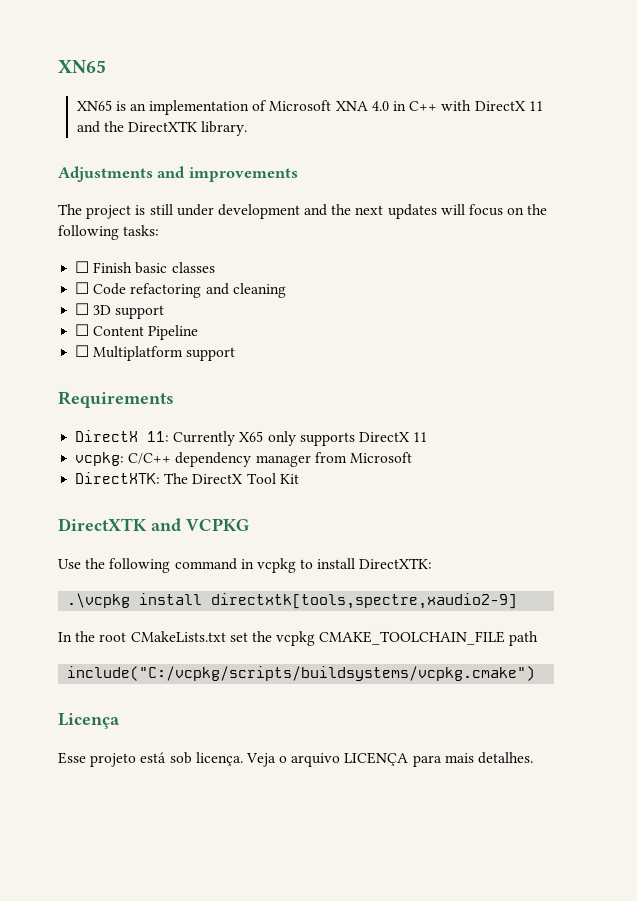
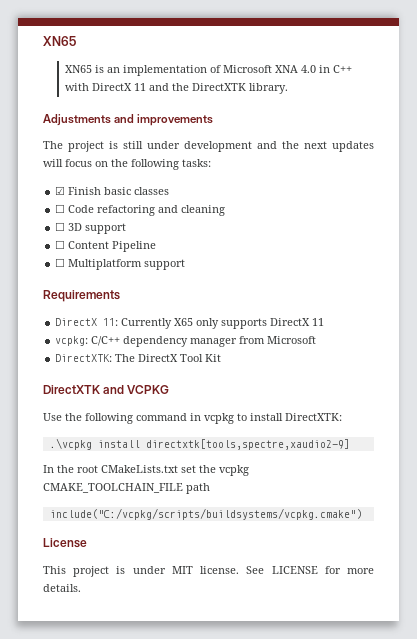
- ☐ Finish basic classes
+ ☑ Finish basic classes
- Licença
- Esse projeto está sob licença. Veja o arquivo LICENÇA para mais detalhes.
+ License
+ This project is under MIT license. See LICENSE for more details.

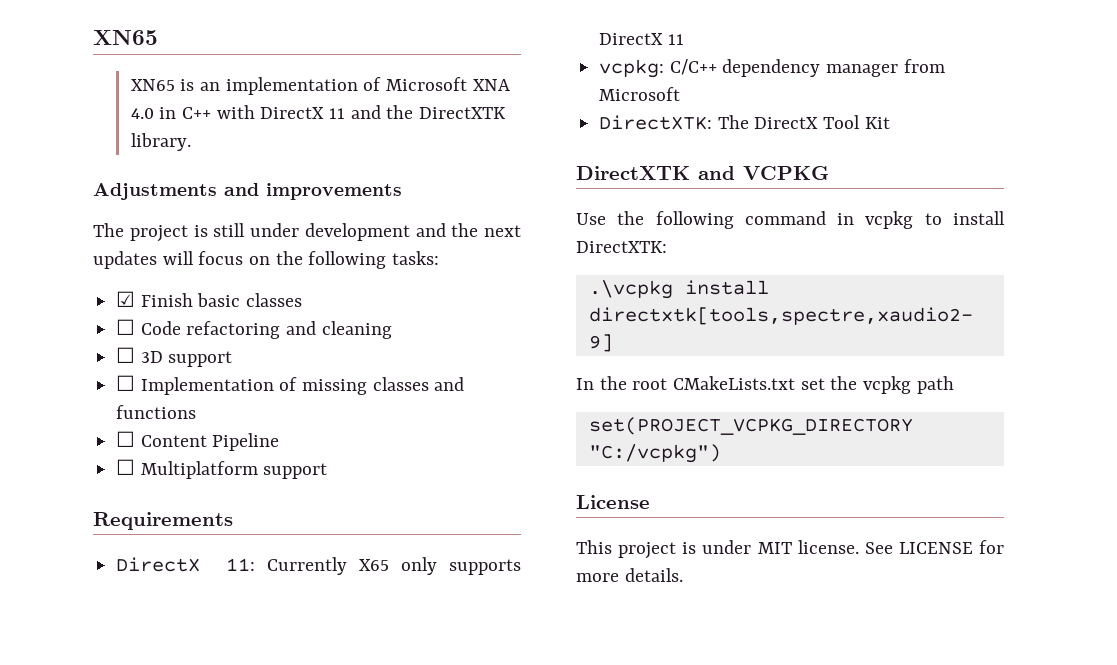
+ ☐ Implementation of missing classes and functions
- In the root CMakeLists.txt set the vcpkg CMAKE_TOOLCHAIN_FILE path
+ In the root CMakeLists.txt set the vcpkg path
- include("C:/vcpkg/scripts/buildsystems/vcpkg.cmake")
+ set(PROJECT_VCPKG_DIRECTORY "C:/vcpkg")

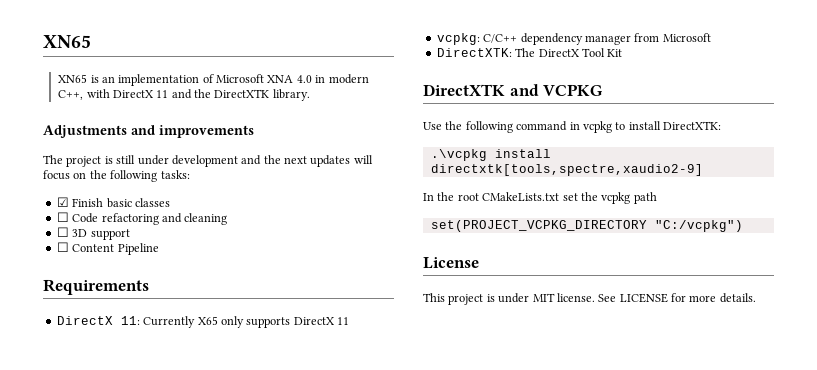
- XN65 is an implementation of Microsoft XNA 4.0 in C++ with DirectX 11 and the DirectXTK library.
+ XN65 is an implementation of Microsoft XNA 4.0 in modern C++, with DirectX 11 and the DirectXTK library.
- ☐ Implementation of missing classes and functions
- ☐ Multiplatform support

